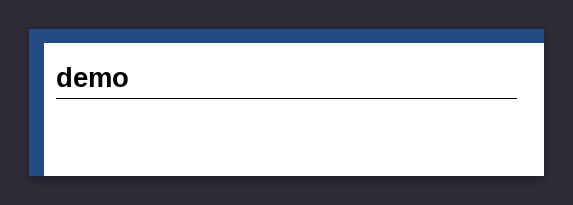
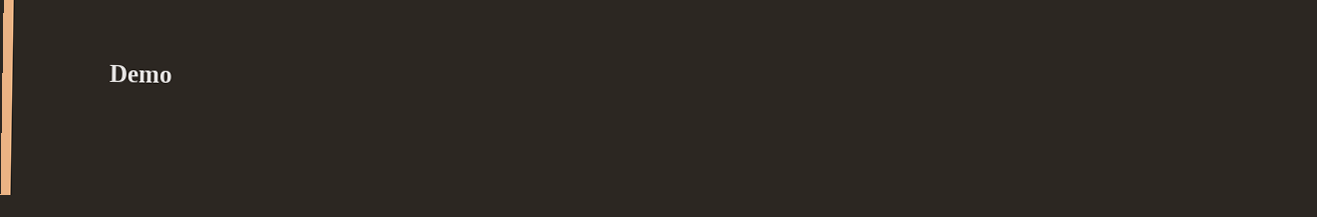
- demo
+ Demo

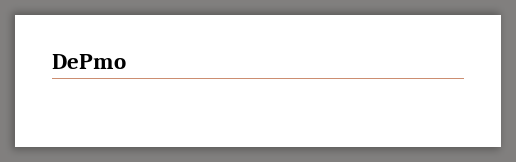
- Demo
+ DePmo

